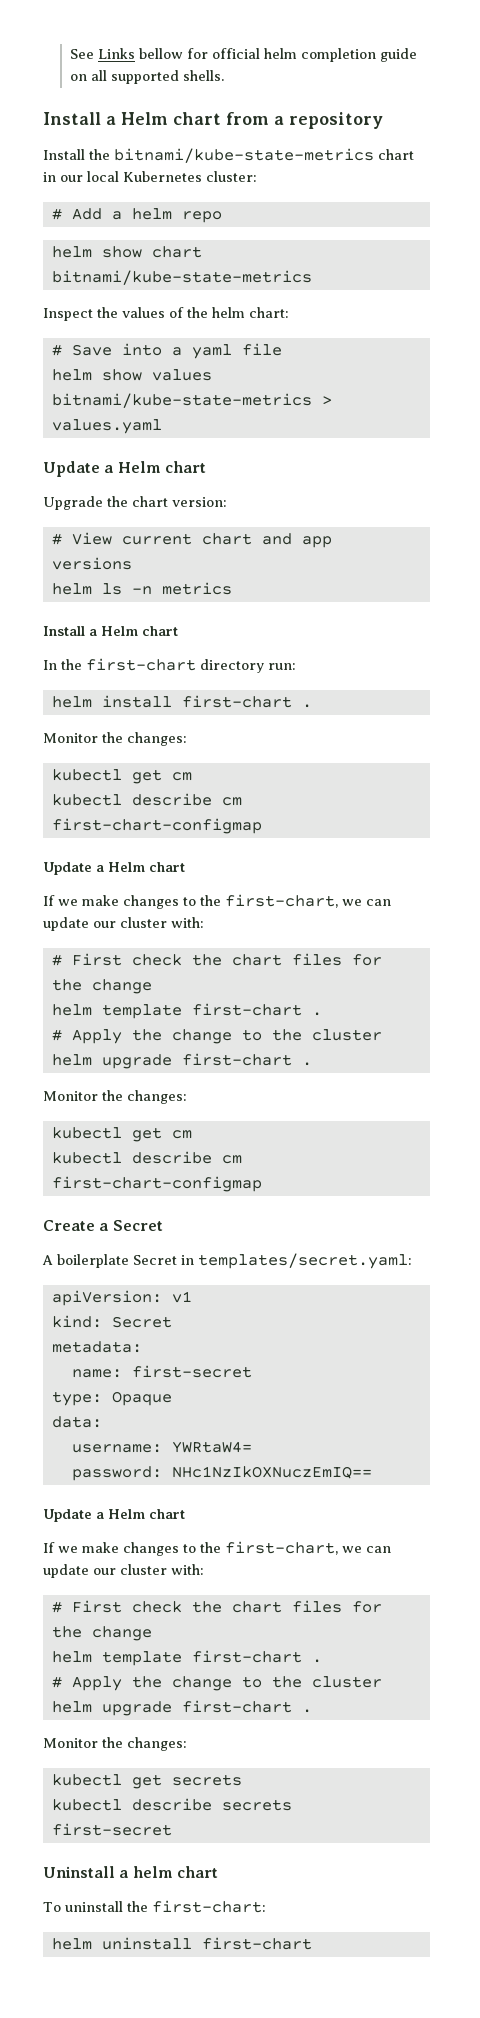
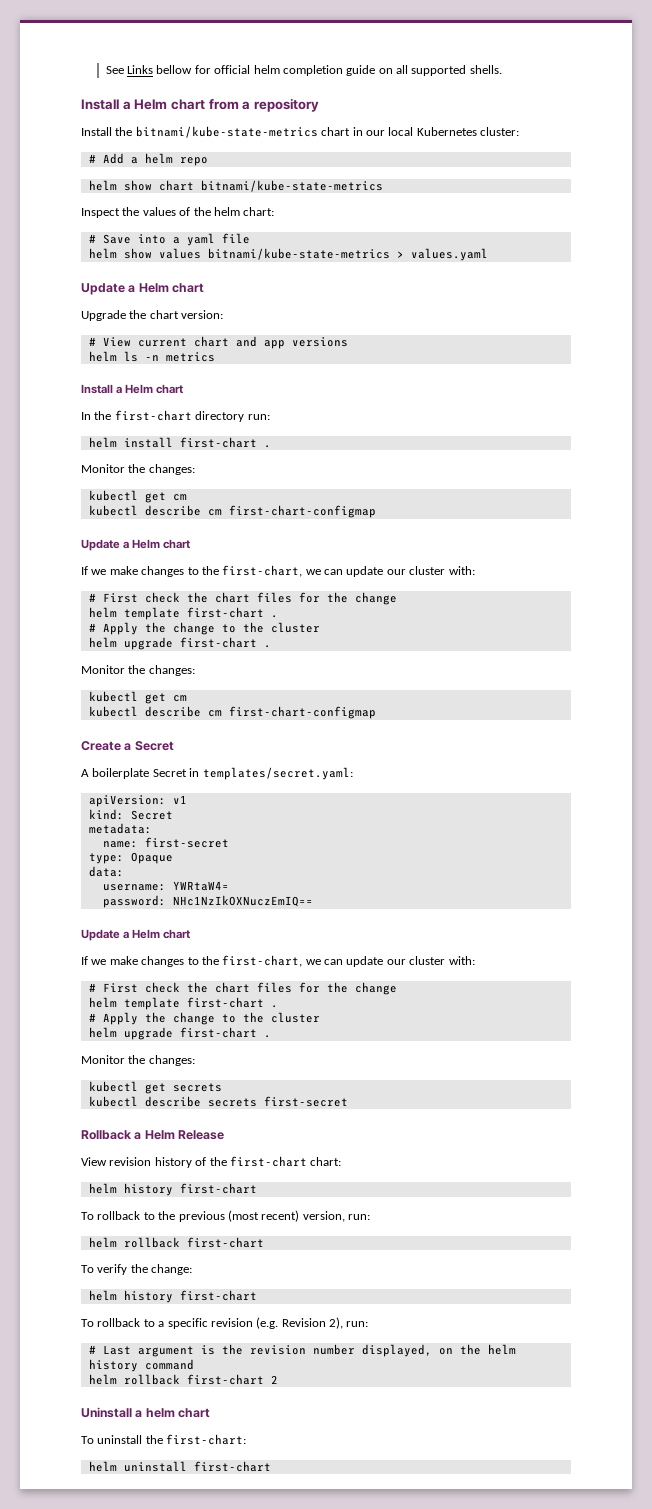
+ Rollback a Helm Release
+ View revision history of the first-chart chart:
+ helm history first-chart
+ To rollback to the previous (most recent) version, run:
+ helm rollback first-chart
+ To verify the change:
+ helm history first-chart
+ To rollback to a specific revision (e.g. Revision 2), run:
+ # Last argument is the revision number displayed, on the helm history command
+ helm rollback first-chart 2

